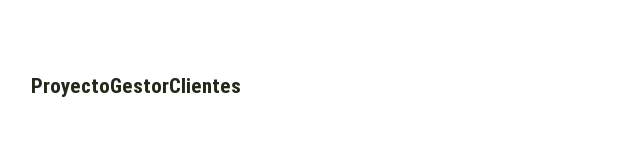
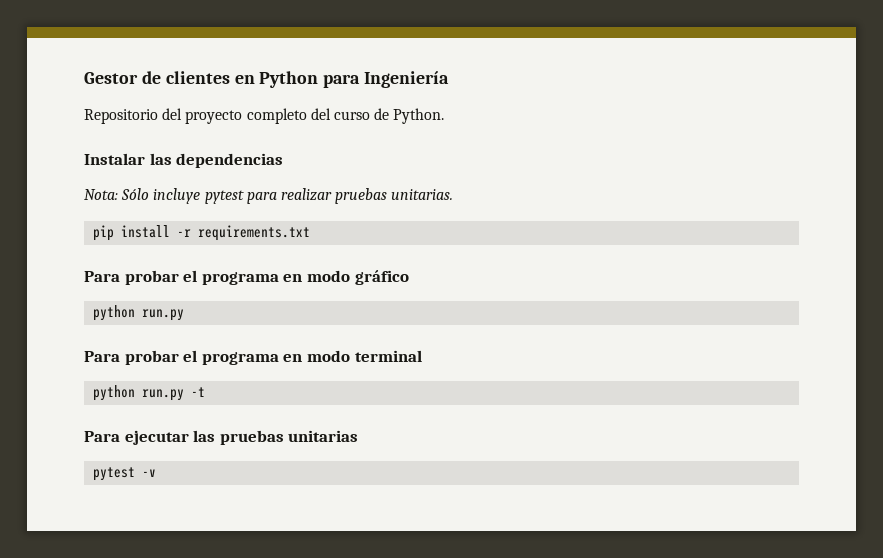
- ProyectoGestorClientes
+ Gestor de clientes en Python para Ingeniería
+ Repositorio del proyecto completo del curso de Python.
+ Instalar las dependencias
+ Nota: Sólo incluye pytest para realizar pruebas unitarias.
+ pip install -r requirements.txt
+ Para probar el programa en modo gráfico
+ python run.py
+ Para probar el programa en modo terminal
+ python run.py -t
+ Para ejecutar las pruebas unitarias
+ pytest -v

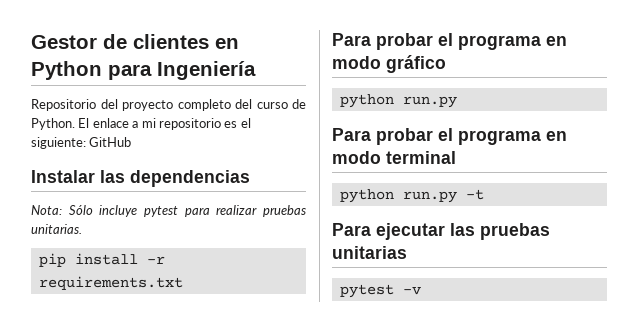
+ El enlace a mi repositorio es el siguiente: GitHub

